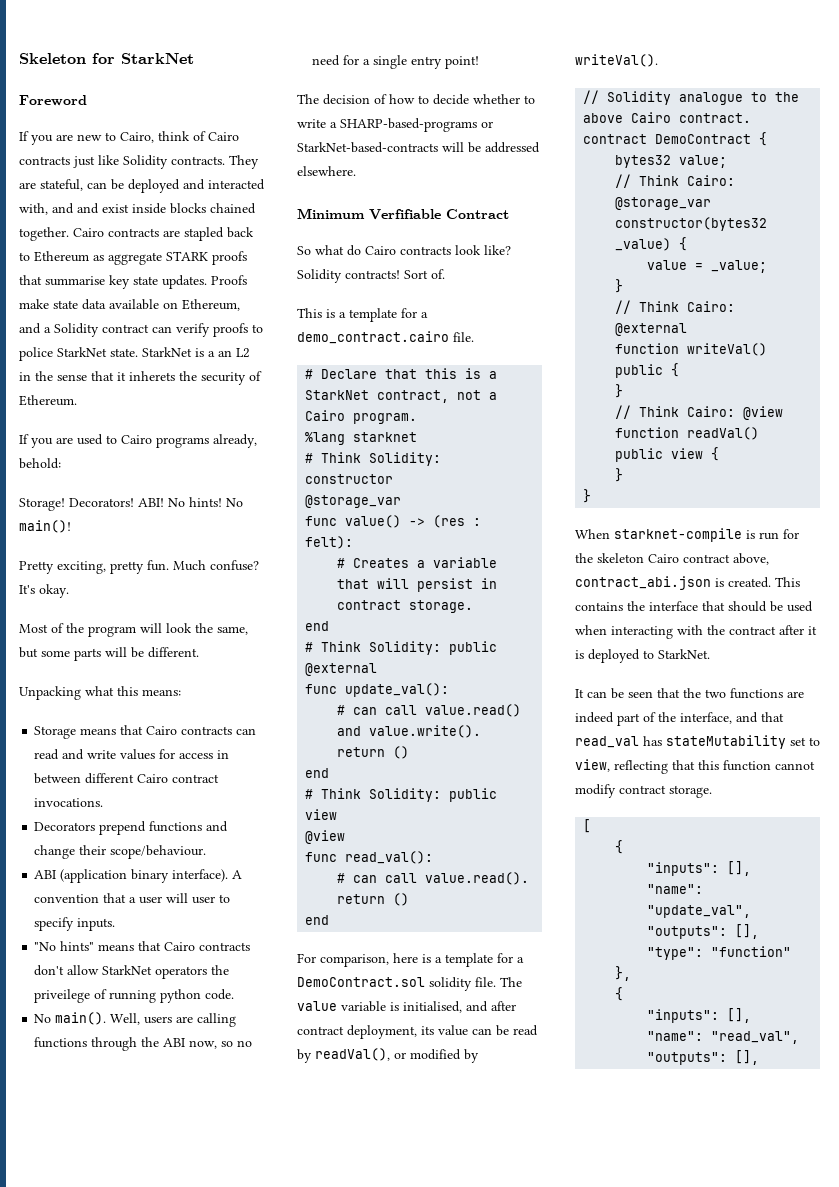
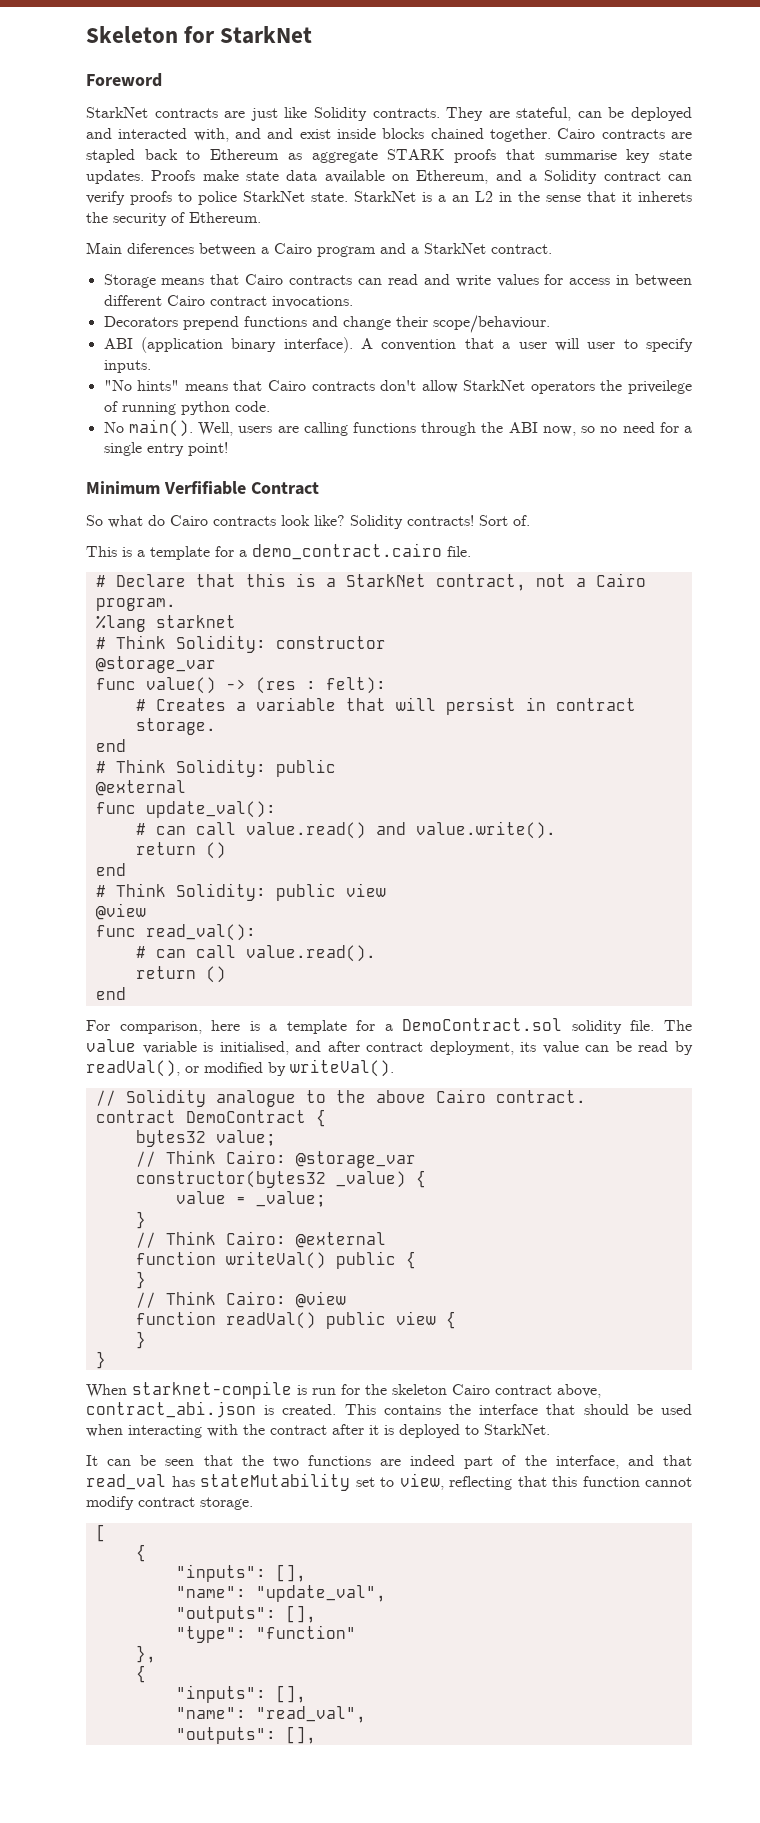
- If you are new to Cairo, think of Cairo contracts just like Solidity contracts.
+ StarkNet contracts are just like Solidity contracts.
- If you are used to Cairo programs already, behold:
- Storage! Decorators! ABI! No hints! No main()!
- Pretty exciting, pretty fun. Much confuse? It's okay.
- Most of the program will look the same, but some parts will be different.
- Unpacking what this means:
+ Main diferences between a Cairo program and a StarkNet contract.
- The decision of how to decide whether to write a SHARP-based-programs or StarkNet-based-contracts will be addressed elsewhere.

